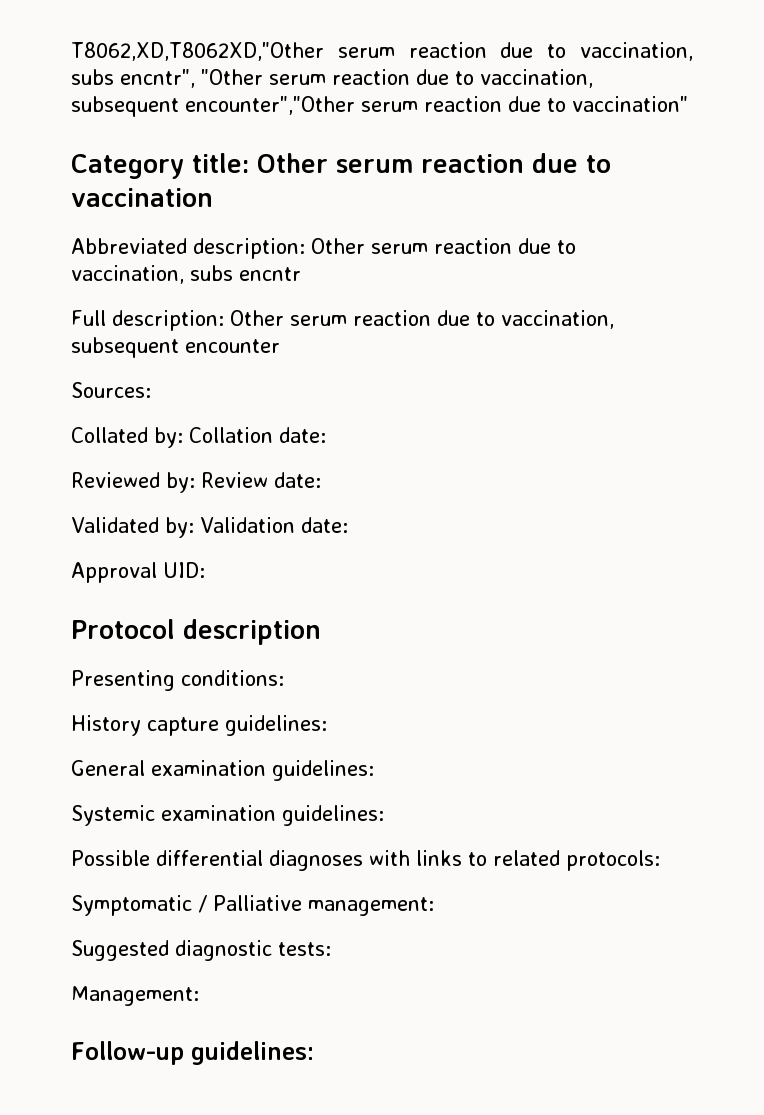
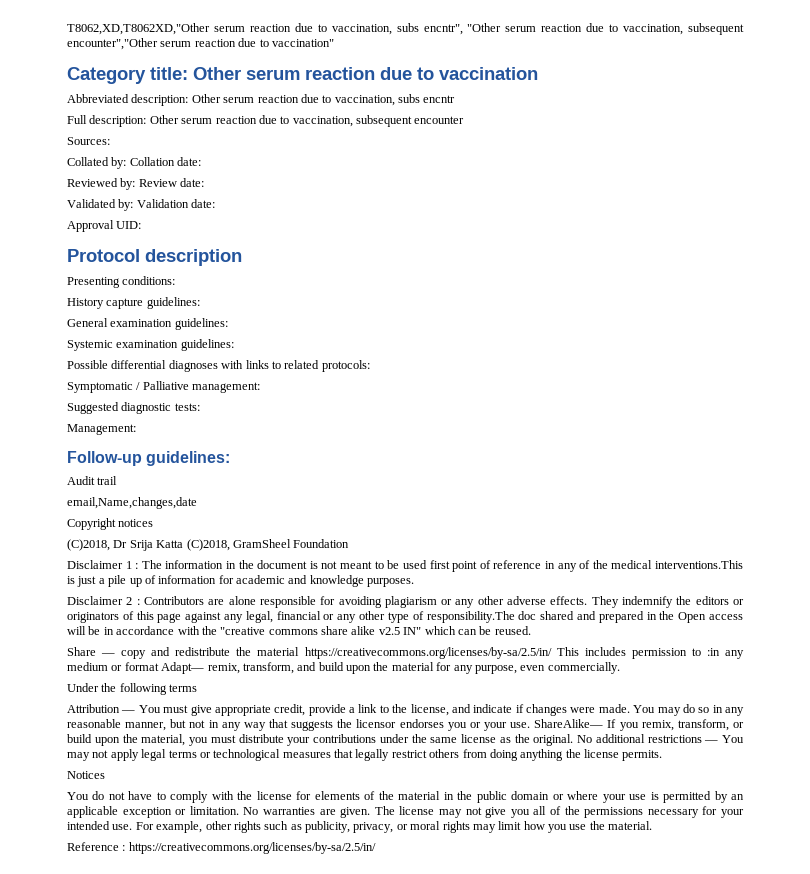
+ Audit trail
+ email,Name,changes,date
+ Copyright notices
+ (C)2018, Dr Srija Katta (C)2018, GramSheel Foundation
+ Disclaimer 1 : The information in the document is not meant to be used first point of reference in any of the medical interventions.This is just a pile up of information for academic and knowledge purposes.
+ Disclaimer 2 : Contributors are alone responsible for avoiding plagiarism or any other adverse effects. They indemnify the editors or originators of this page against any legal, financial or any other type of responsibility.The doc shared and prepared in the Open access will be in accordance with the "creative commons share alike v2.5 IN" which can be reused.
+ Share — copy and redistribute the material https://creativecommons.org/licenses/by-sa/2.5/in/ This includes permission to :in any medium or format Adapt— remix, transform, and build upon the material for any purpose, even commercially.
+ Under the following terms
+ Attribution — You must give appropriate credit, provide a link to the license, and indicate if changes were made. You may do so in any reasonable manner, but not in any way that suggests the licensor endorses you or your use. ShareAlike— If you remix, transform, or build upon the material, you must distribute your contributions under the same license as the original. No additional restrictions — You may not apply legal terms or technological measures that legally restrict others from doing anything the license permits.
+ Notices
+ You do not have to comply with the license for elements of the material in the public domain or where your use is permitted by an applicable exception or limitation. No warranties are given. The license may not give you all of the permissions necessary for your intended use. For example, other rights such as publicity, privacy, or moral rights may limit how you use the material.
+ Reference : https://creativecommons.org/licenses/by-sa/2.5/in/

